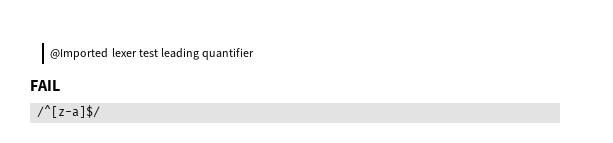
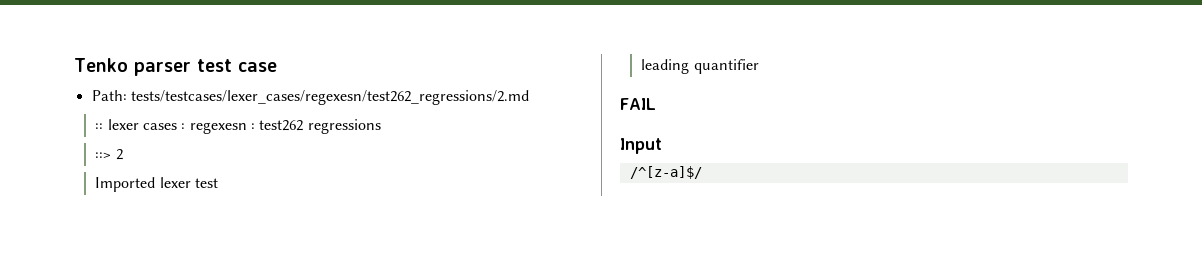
- @Imported lexer test leading quantifier
+ Tenko parser test case
+ Path: tests/testcases/lexer_cases/regexesn/test262_regressions/2.md
+ :: lexer cases : regexesn : test262 regressions
+ ::> 2
+ Imported lexer test
+ leading quantifier
+ Input

